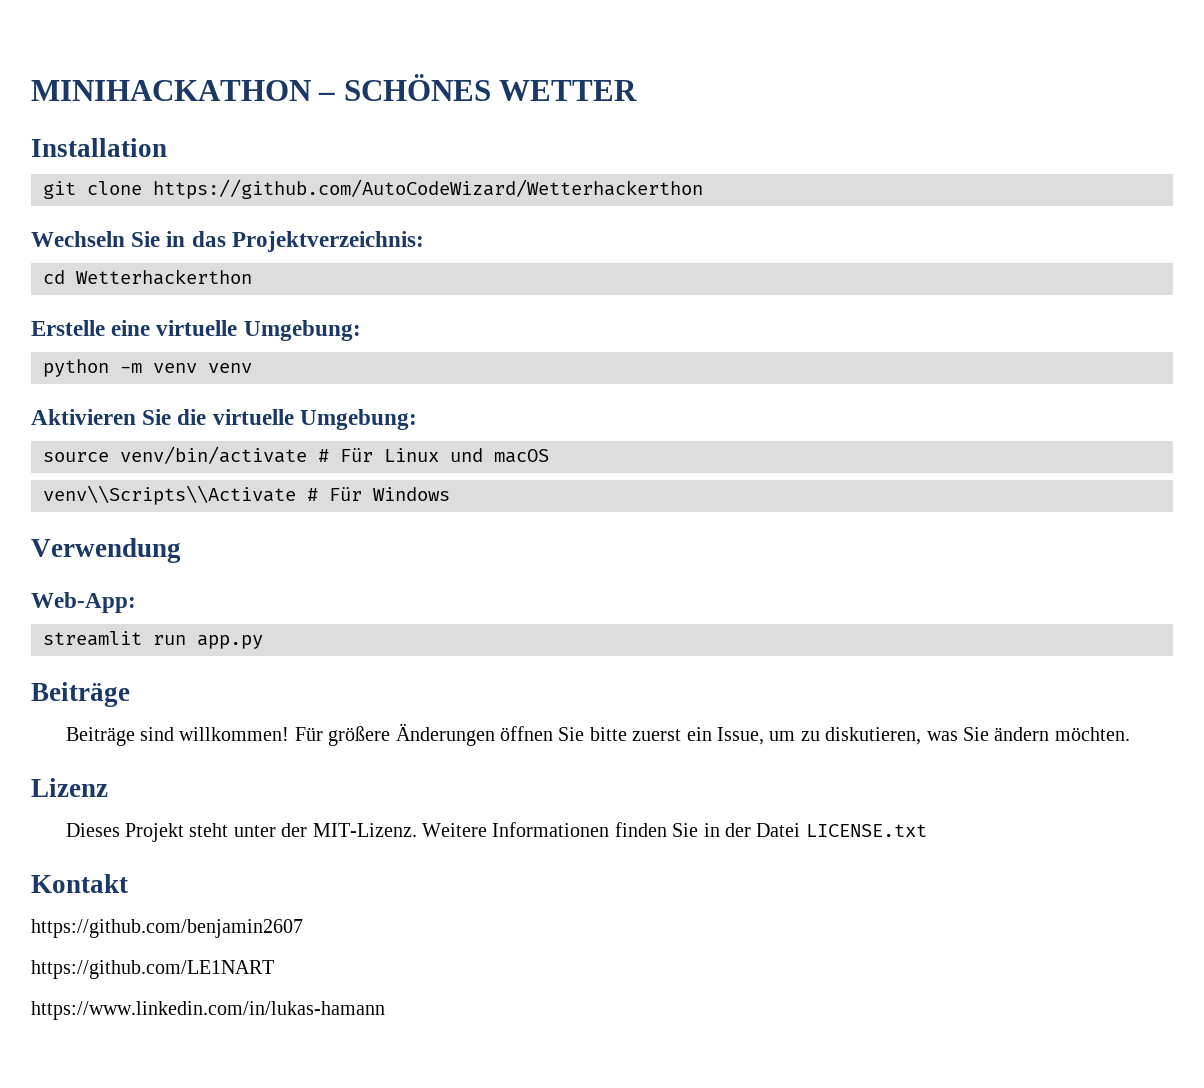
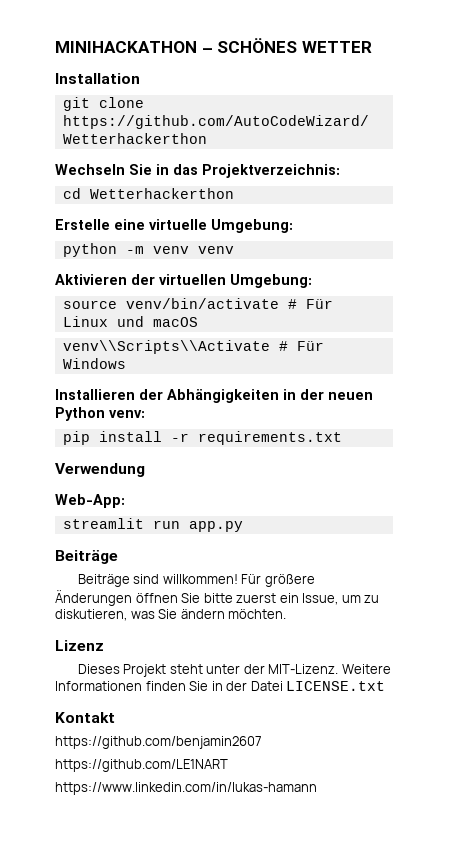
- Aktivieren Sie die virtuelle Umgebung:
+ Aktivieren der virtuellen Umgebung:
+ Installieren der Abhängigkeiten in der neuen Python venv:
+ pip install -r requirements.txt

